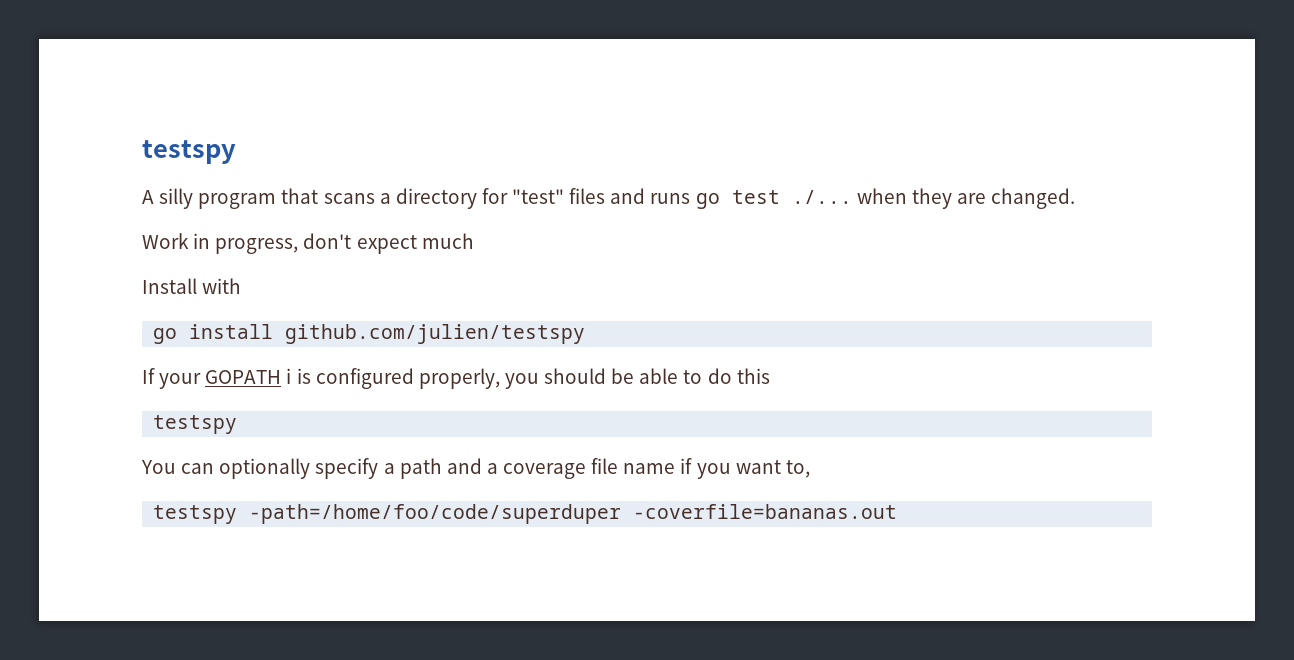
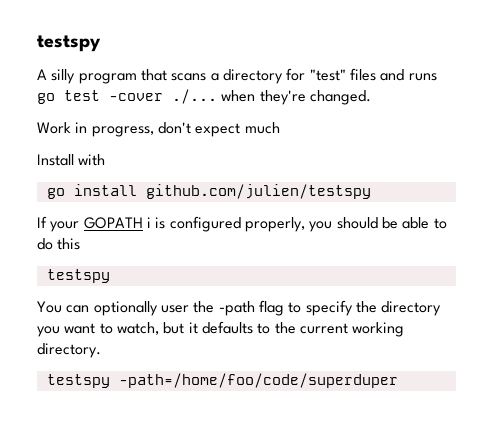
- A silly program that scans a directory for "test" files and runs go test ./... when they are changed.
+ A silly program that scans a directory for "test" files and runs go test -cover ./... when they're changed.
- You can optionally specify a path and a coverage file name if you want to,
+ You can optionally user the -path flag to specify the directory you want to watch, but it defaults to the current working directory.
- testspy -path=/home/foo/code/superduper -coverfile=bananas.out
+ testspy -path=/home/foo/code/superduper

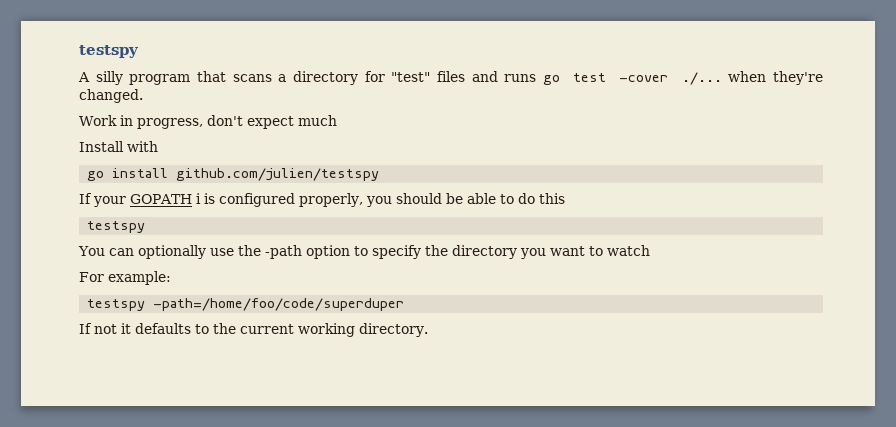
- You can optionally user the -path flag to specify the directory you want to watch, but it defaults to the current working directory.
+ You can optionally use the -path option to specify the directory you want to watch
+ For example:
+ testspy -path=/home/foo/code/superduper
+ If not it defaults to the current working directory.
- testspy -path=/home/foo/code/superduper

